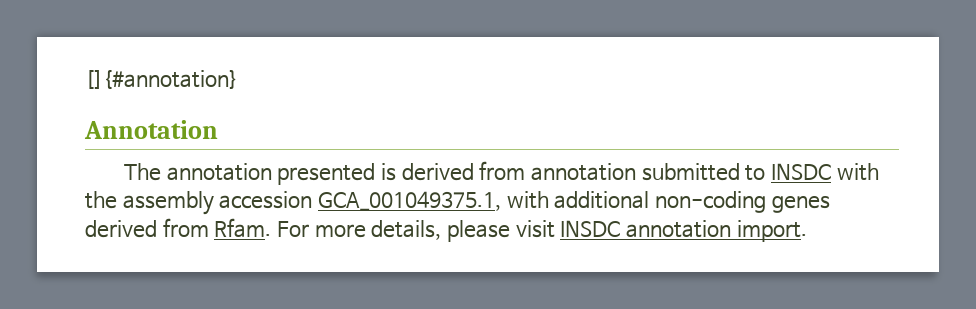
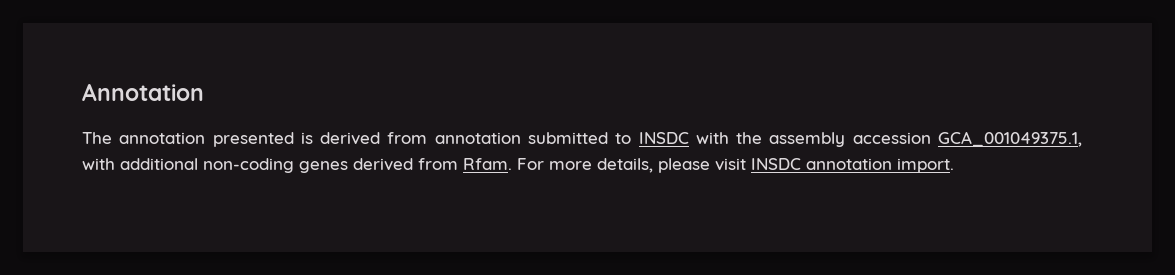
- []{#annotation}

